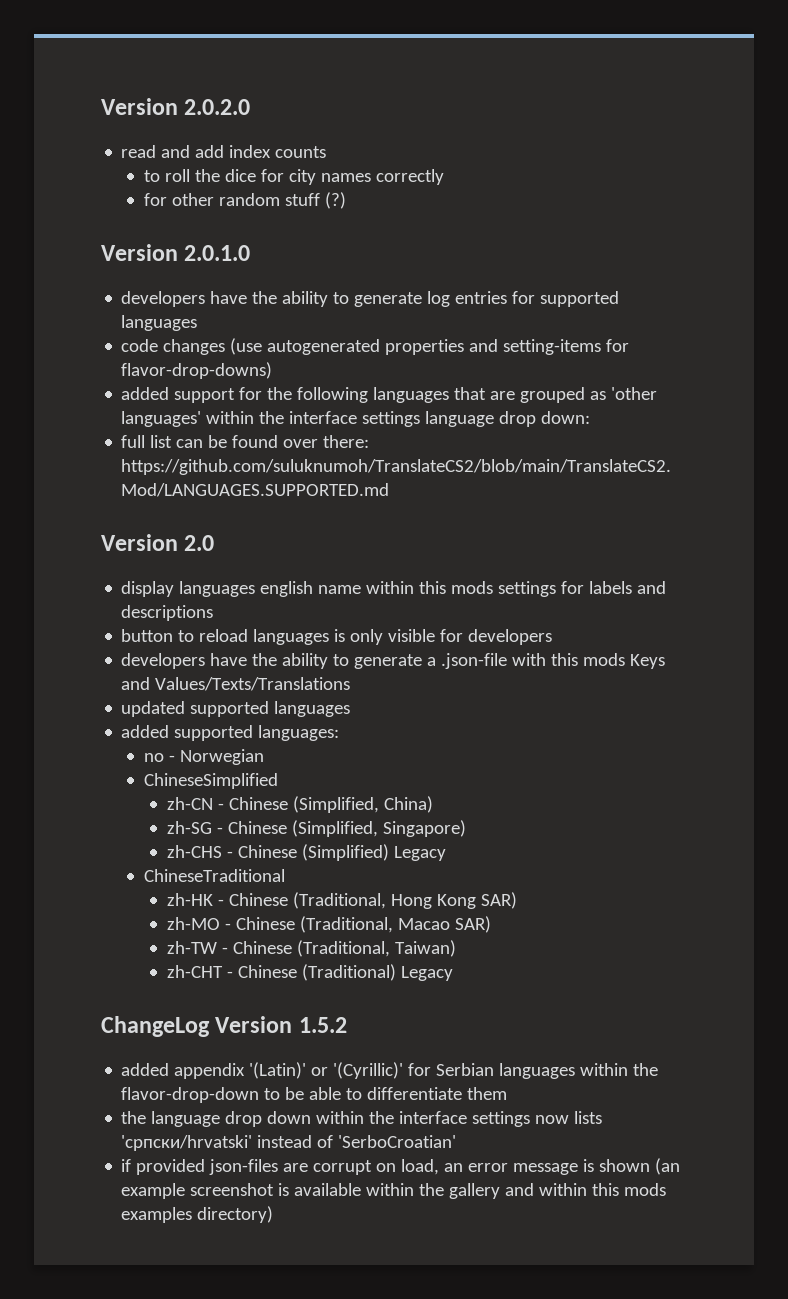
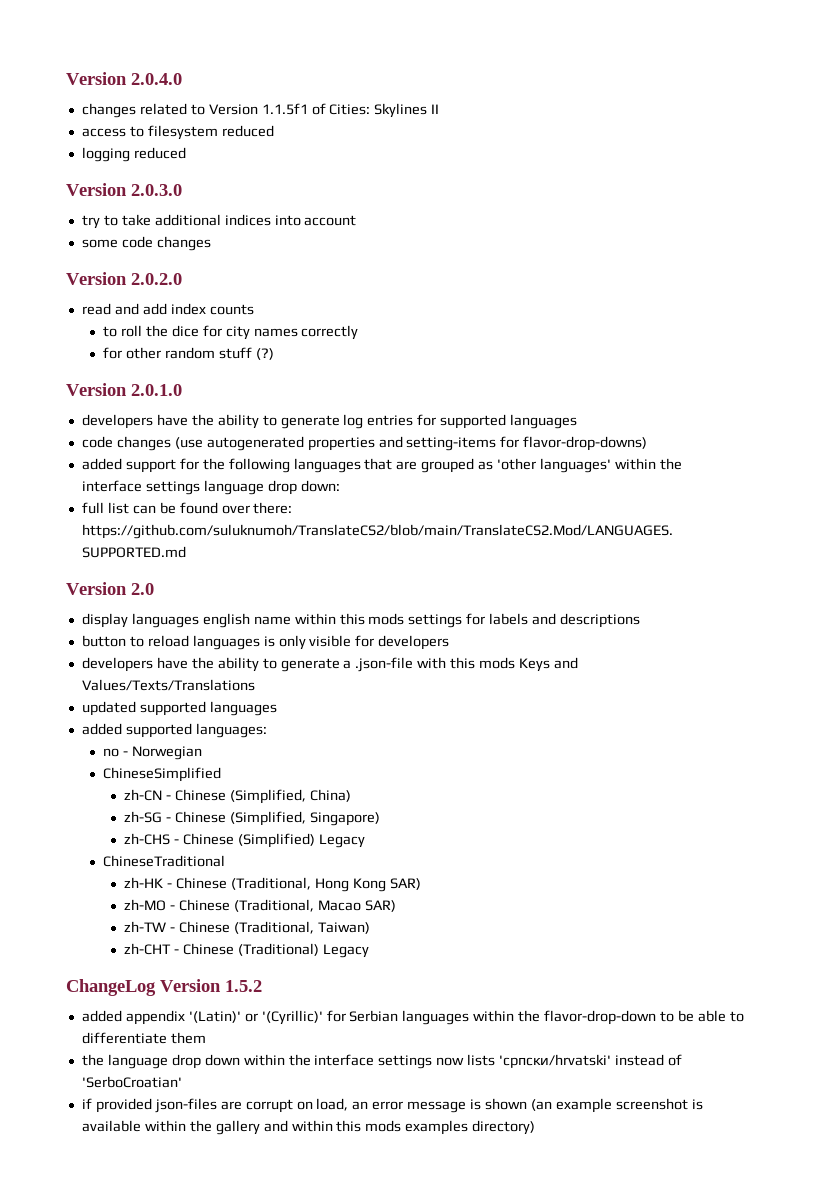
+ Version 2.0.4.0
+ changes related to Version 1.1.5f1 of Cities: Skylines II
+ access to filesystem reduced
+ logging reduced
+ Version 2.0.3.0
+ try to take additional indices into account
+ some code changes

